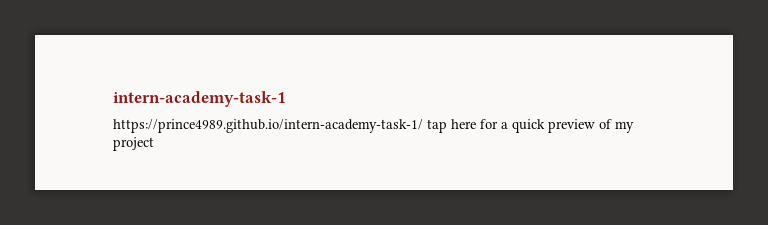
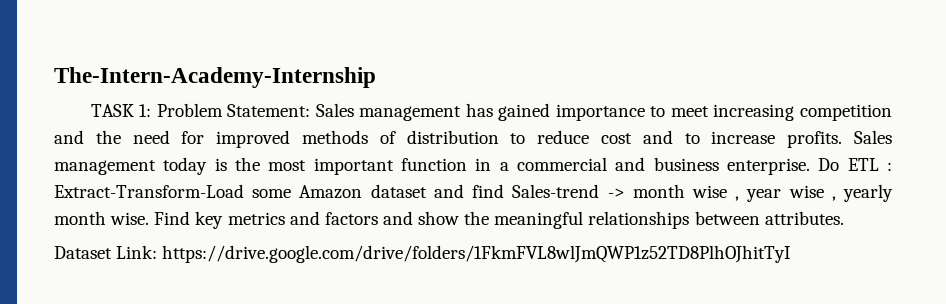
- intern-academy-task-1
- https://prince4989.github.io/intern-academy-task-1/ tap here for a quick preview of my project
+ The-Intern-Academy-Internship
+ TASK 1: Problem Statement: Sales management has gained importance to meet increasing competition and the need for improved methods of distribution to reduce cost and to increase profits. Sales management today is the most important function in a commercial and business enterprise. Do ETL : Extract-Transform-Load some Amazon dataset and find Sales-trend -> month wise , year wise , yearly month wise. Find key metrics and factors and show the meaningful relationships between attributes.
+ Dataset Link: https://drive.google.com/drive/folders/1FkmFVL8wlJmQWP1z52TD8PlhOJhitTyI

